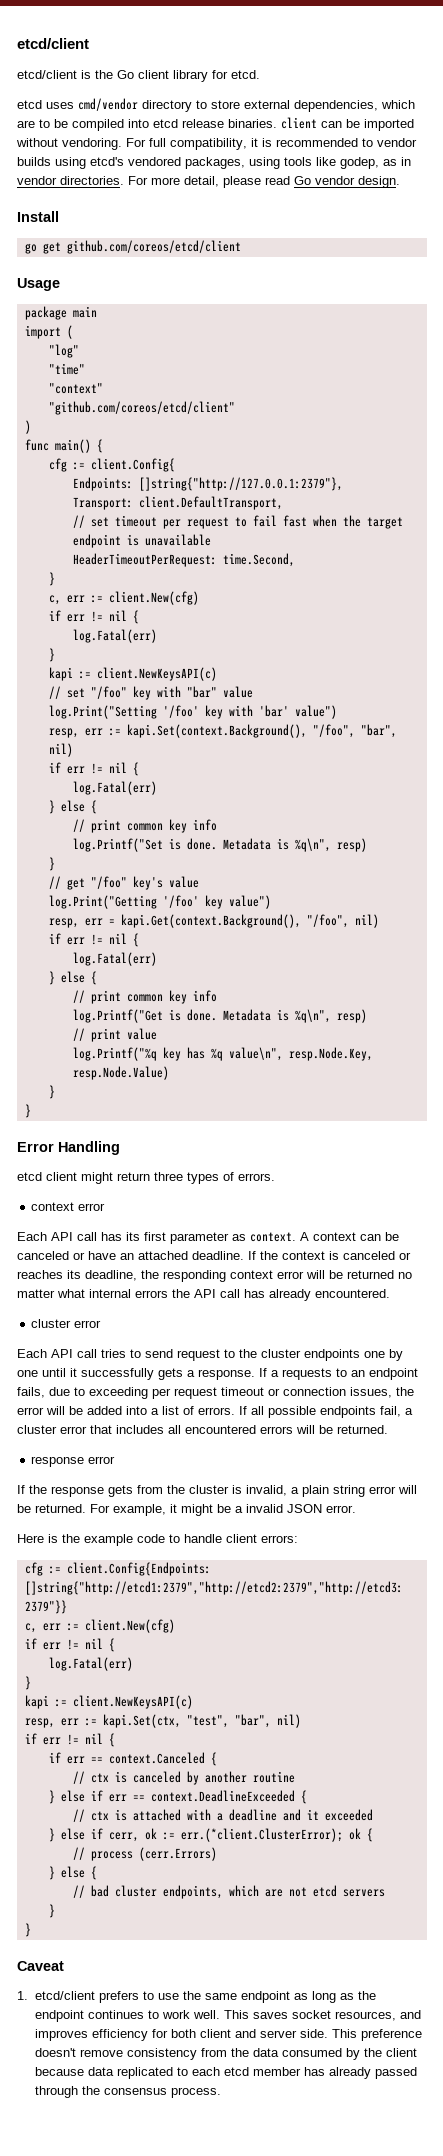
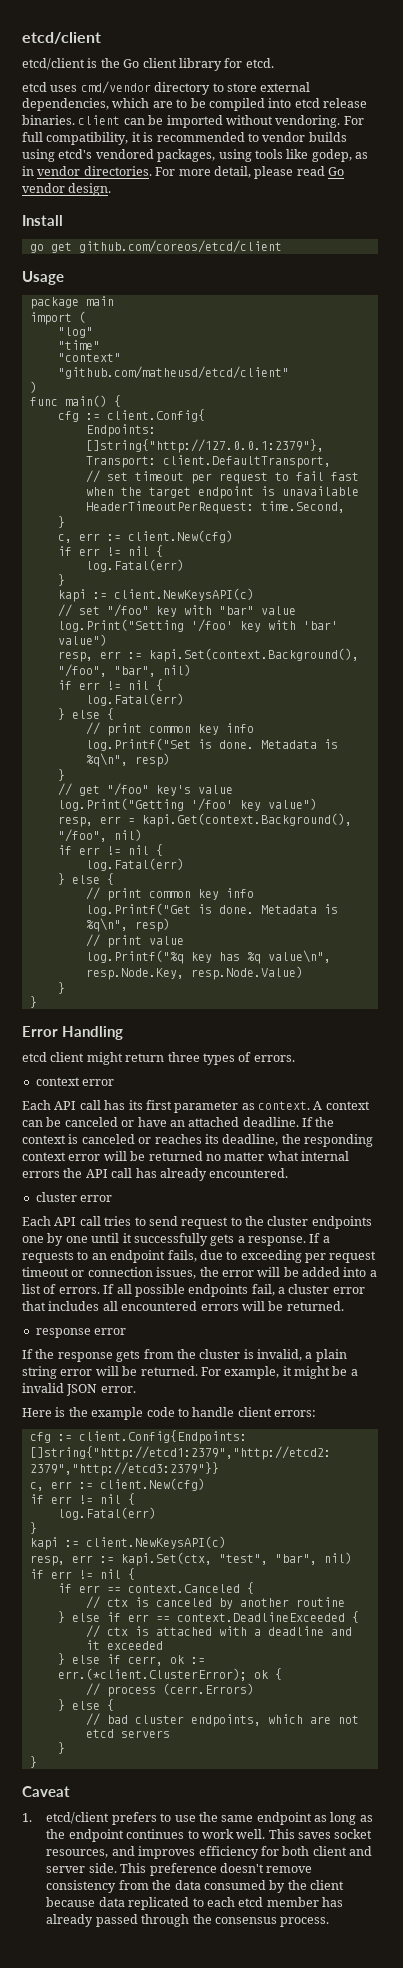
- "github.com/coreos/etcd/client"
+ "github.com/matheusd/etcd/client"

